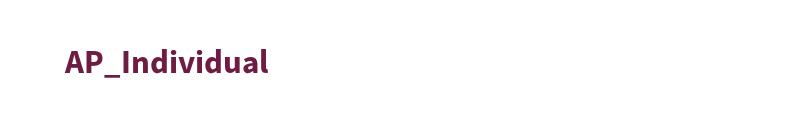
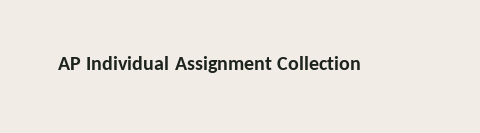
- AP_Individual
+ AP Individual Assignment Collection

